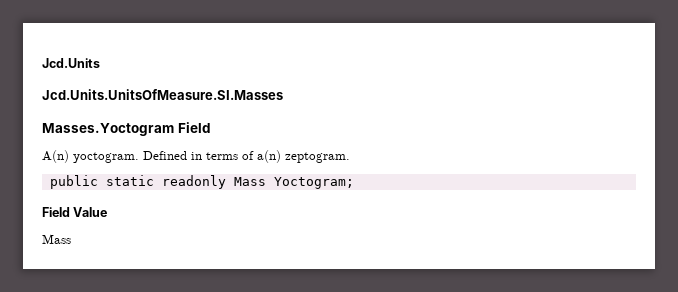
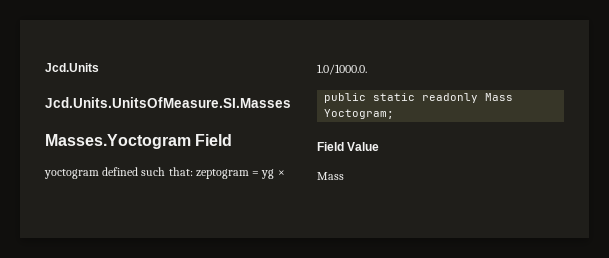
- A(n) yoctogram. Defined in terms of a(n) zeptogram.
+ yoctogram defined such that: zeptogram = yg × 1.0/1000.0.

